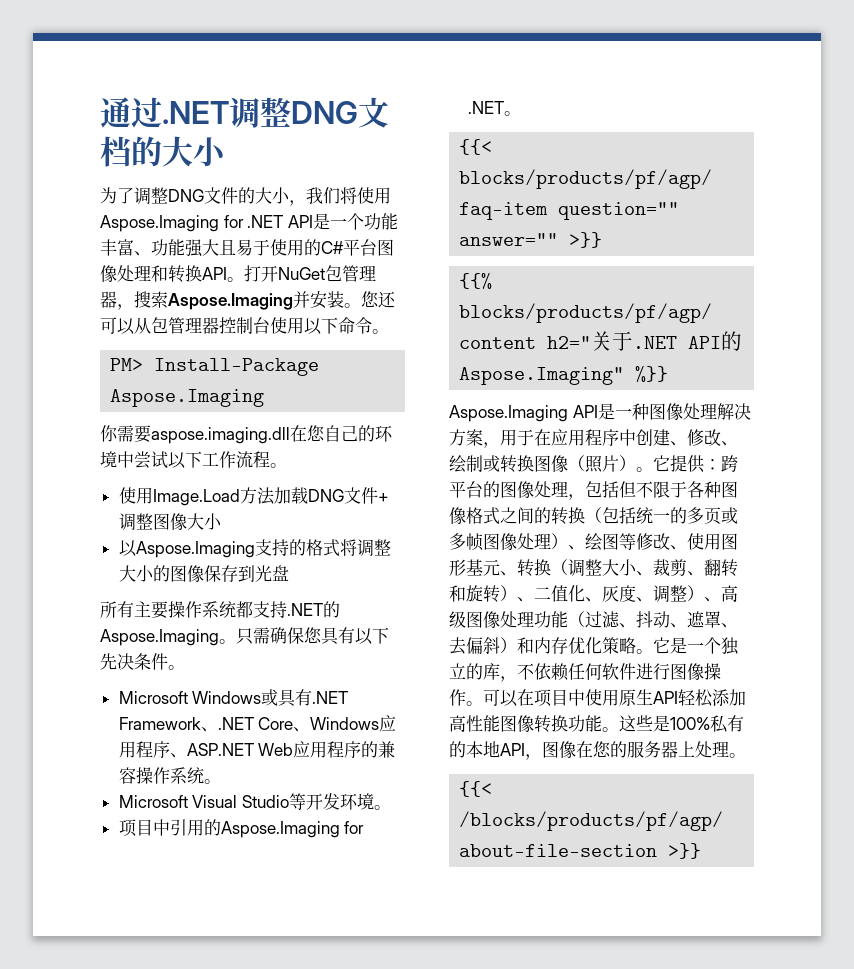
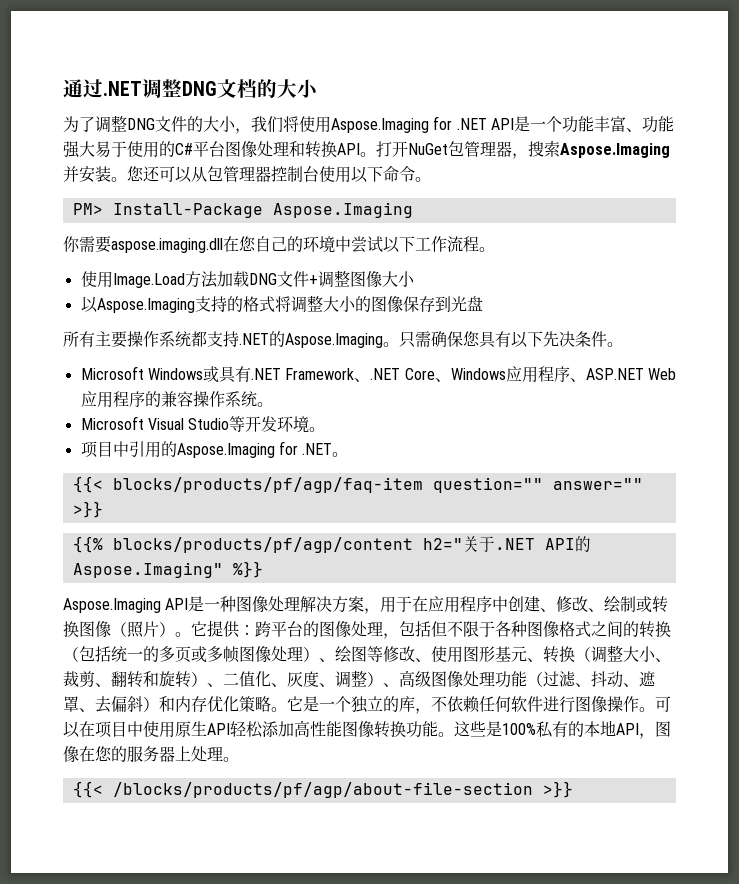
- 为了调整DNG文件的大小，我们将使用Aspose.Imaging for .NET API是一个功能丰富、功能强大且易于使用的C#平台图像处理和转换API。
+ 为了调整DNG文件的大小，我们将使用Aspose.Imaging for .NET API是一个功能丰富、功能强大易于使用的C#平台图像处理和转换API。

